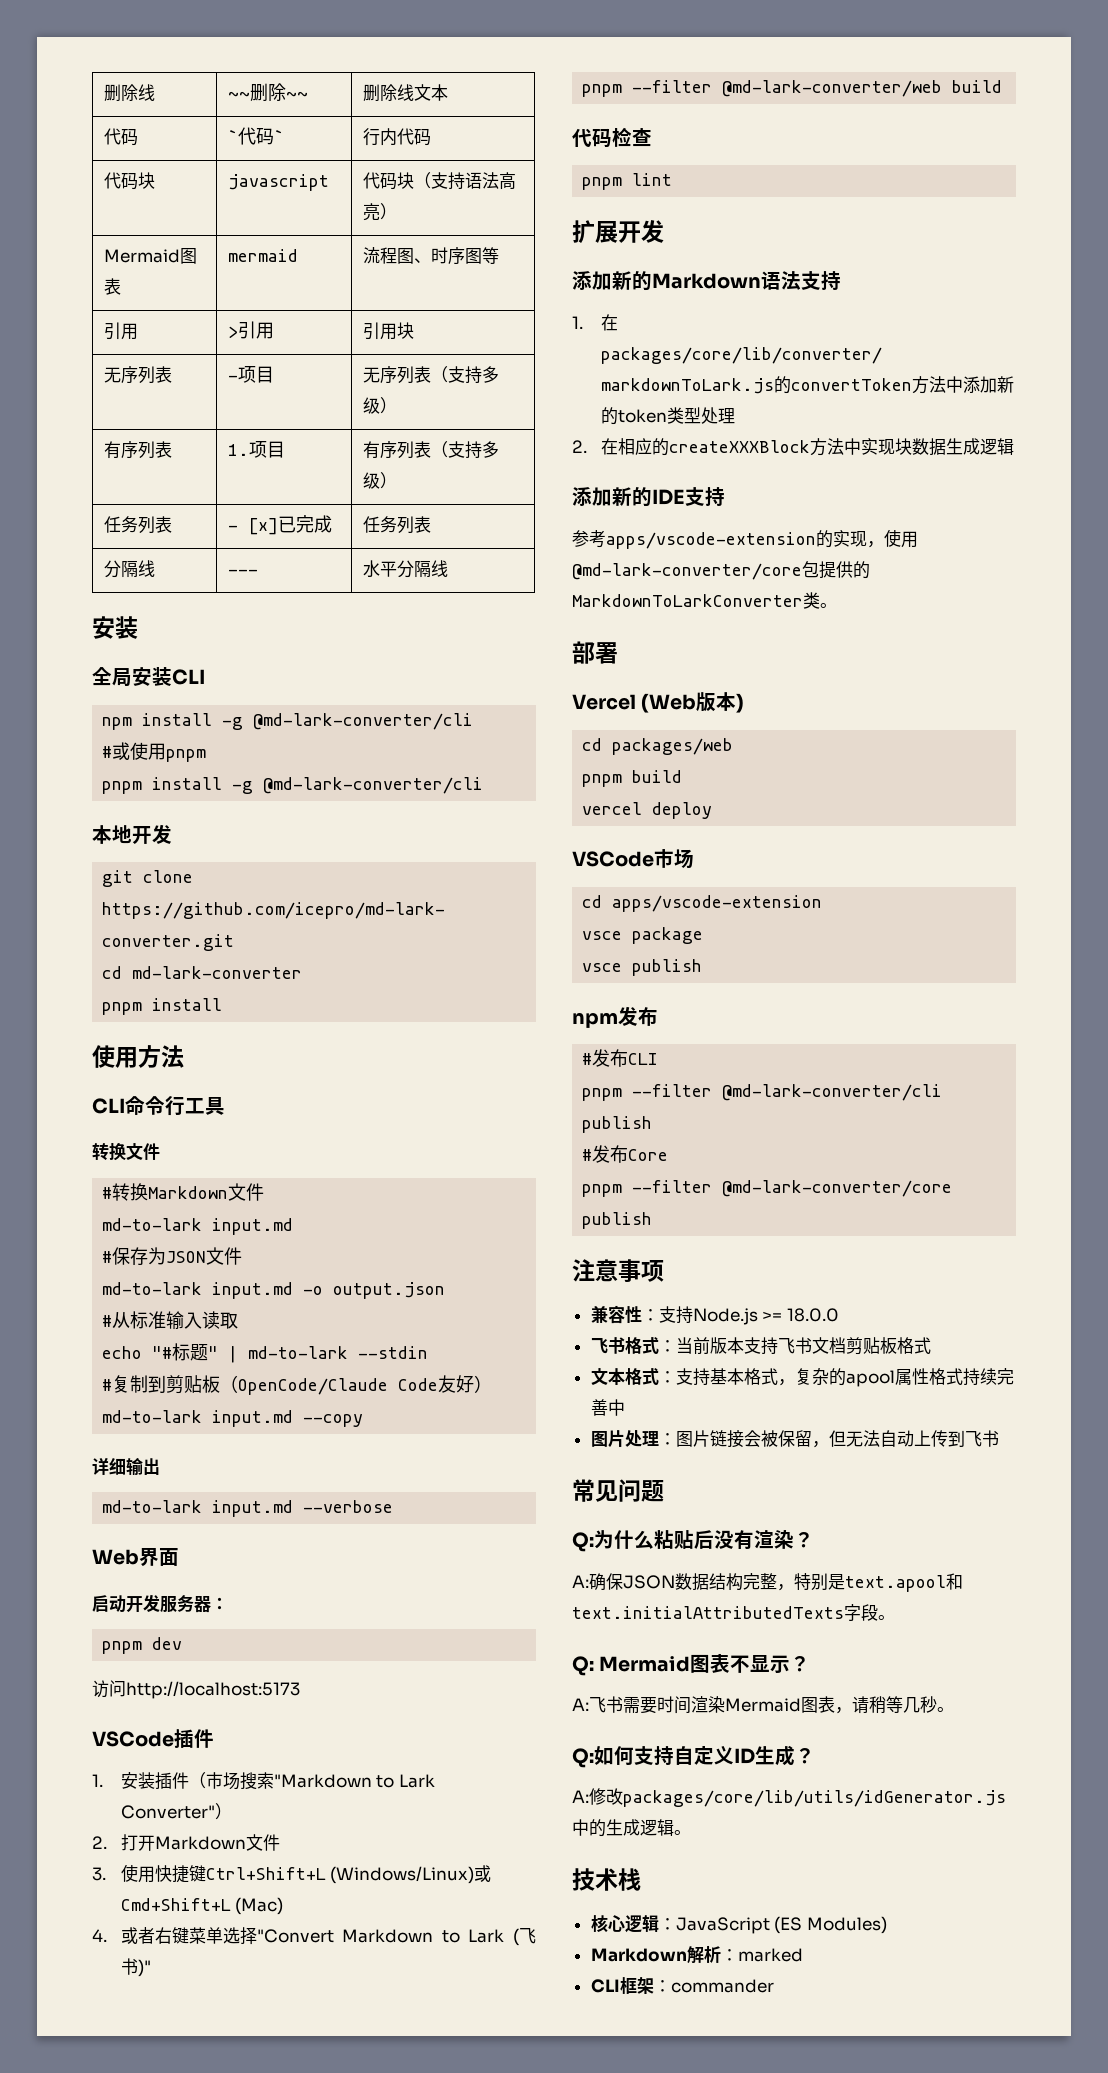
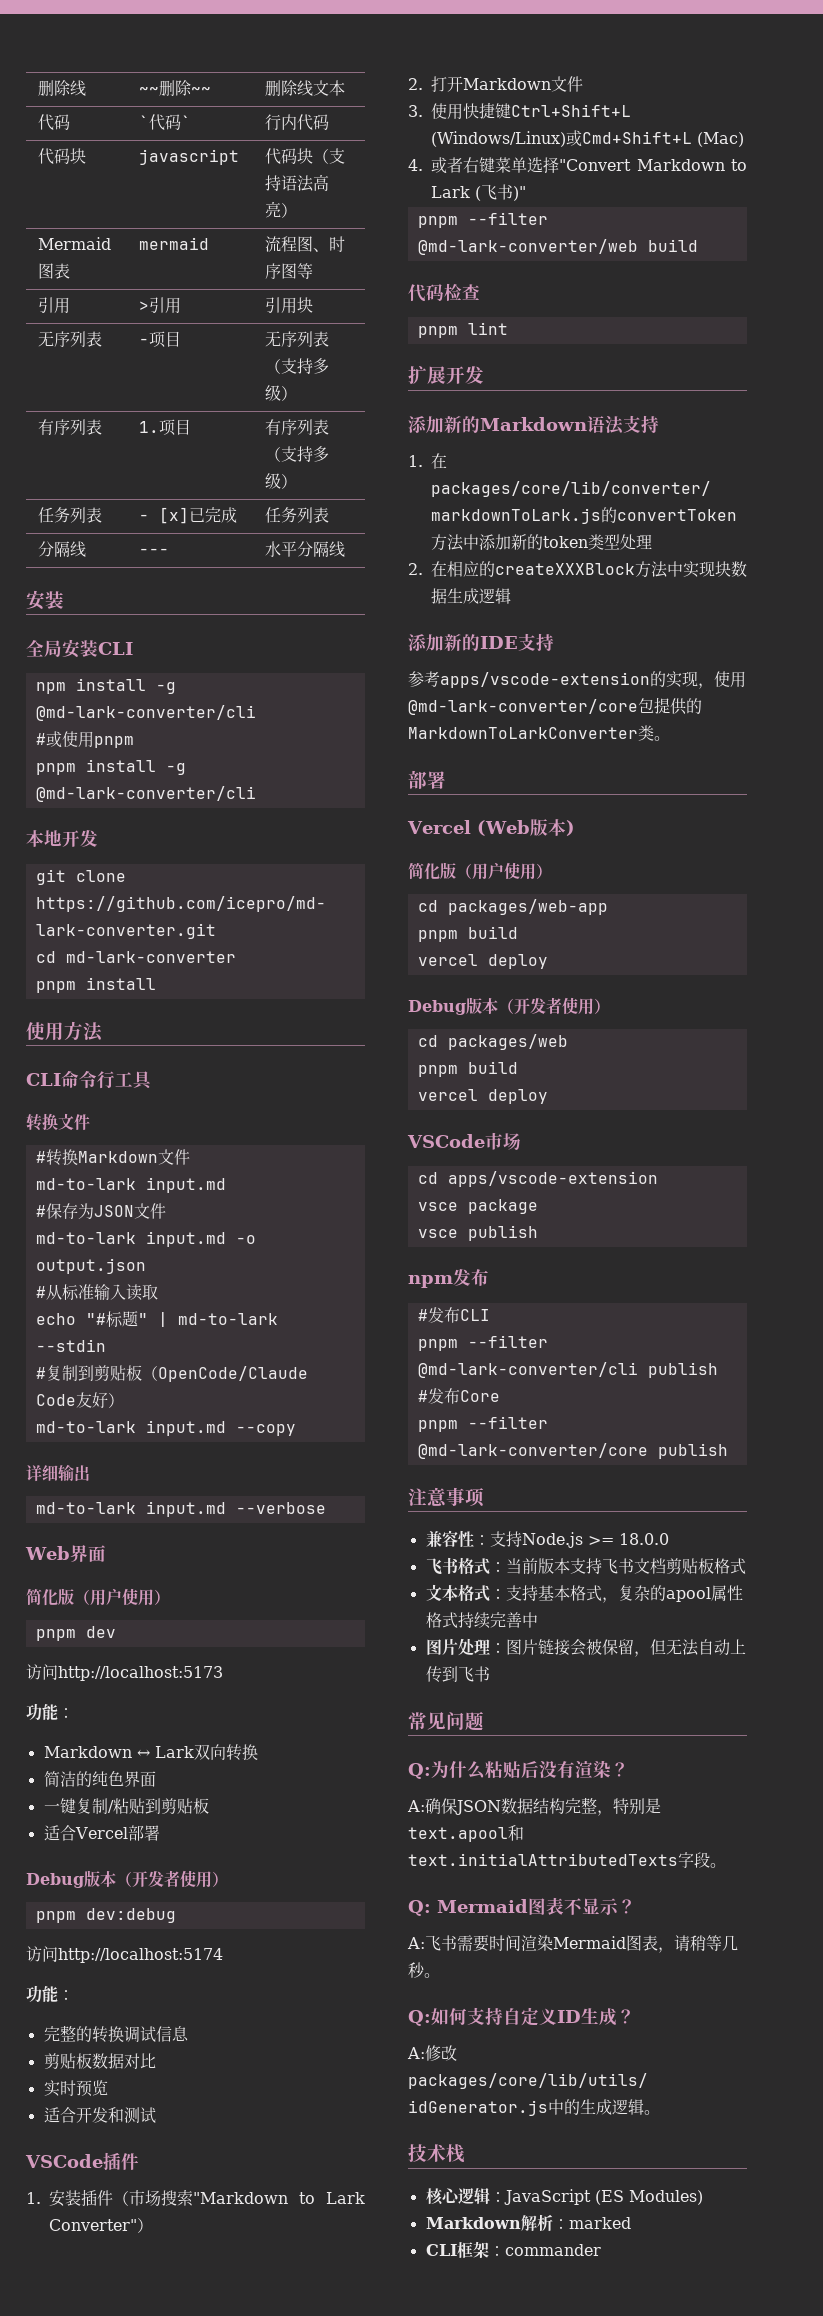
  Web界面
- 启动开发服务器：
+ 简化版（用户使用）
  访问http://localhost:5173
+ 功能：
+ Markdown ↔ Lark双向转换
+ 简洁的纯色界面
+ 一键复制/粘贴到剪贴板
+ 适合Vercel部署
+ Debug版本（开发者使用）
+ pnpm dev:debug
+ 访问http://localhost:5174
+ 功能：
+ 完整的转换调试信息
+ 剪贴板数据对比
+ 实时预览
+ 适合开发和测试
  Vercel (Web版本)
+ 简化版（用户使用）
+ cd packages/web-app
+ pnpm build
+ vercel deploy
+ Debug版本（开发者使用）

